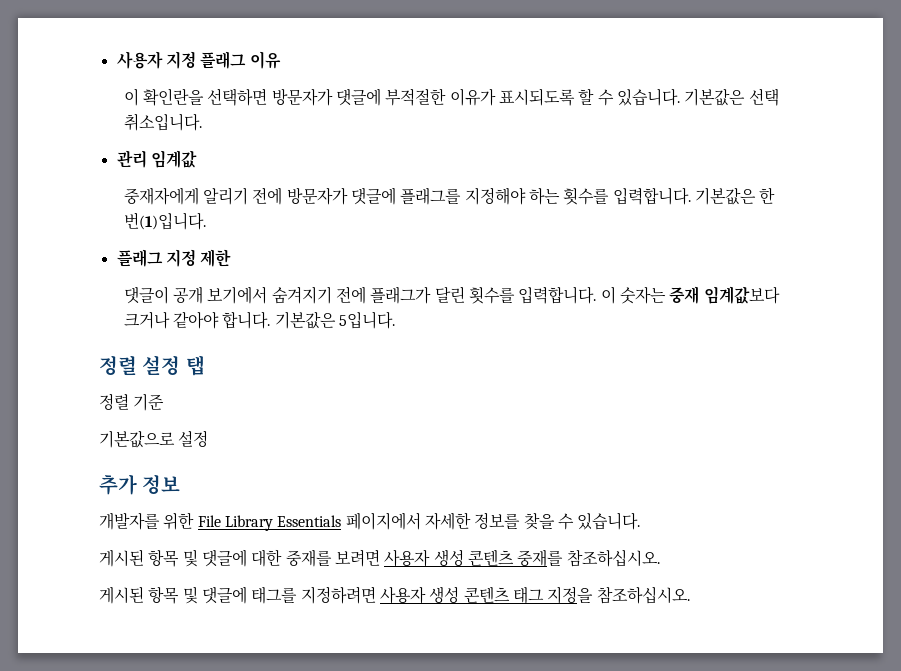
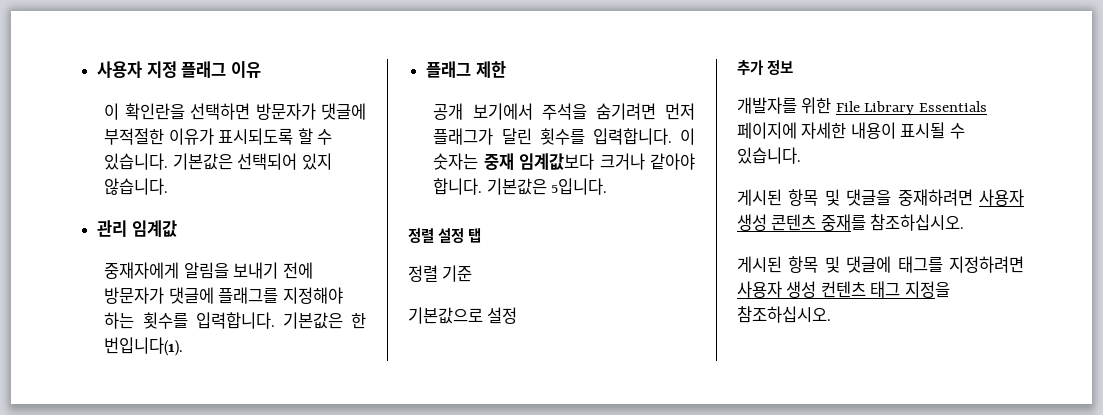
- 기본값은 선택 취소입니다.
+ 기본값은 선택되어 있지 않습니다.
- 중재자에게 알리기 전에 방문자가 댓글에 플래그를 지정해야 하는 횟수를 입력합니다.
+ 중재자에게 알림을 보내기 전에 방문자가 댓글에 플래그를 지정해야 하는 횟수를 입력합니다.
- 기본값은 한 번(1)입니다.
- 플래그 지정 제한
+ 기본값은 한 번입니다(1).
+ 플래그 제한
- 댓글이 공개 보기에서 숨겨지기 전에 플래그가 달린 횟수를 입력합니다.
+ 공개 보기에서 주석을 숨기려면 먼저 플래그가 달린 횟수를 입력합니다.
- 개발자를 위한 File Library Essentials 페이지에서 자세한 정보를 찾을 수 있습니다.
+ 개발자를 위한 File Library Essentials 페이지에 자세한 내용이 표시될 수 있습니다.
- 게시된 항목 및 댓글에 대한 중재를 보려면 사용자 생성 콘텐츠 중재를 참조하십시오.
+ 게시된 항목 및 댓글을 중재하려면 사용자 생성 콘텐츠 중재를 참조하십시오.
- 게시된 항목 및 댓글에 태그를 지정하려면 사용자 생성 콘텐츠 태그 지정을 참조하십시오.
+ 게시된 항목 및 댓글에 태그를 지정하려면 사용자 생성 컨텐츠 태그 지정을 참조하십시오.

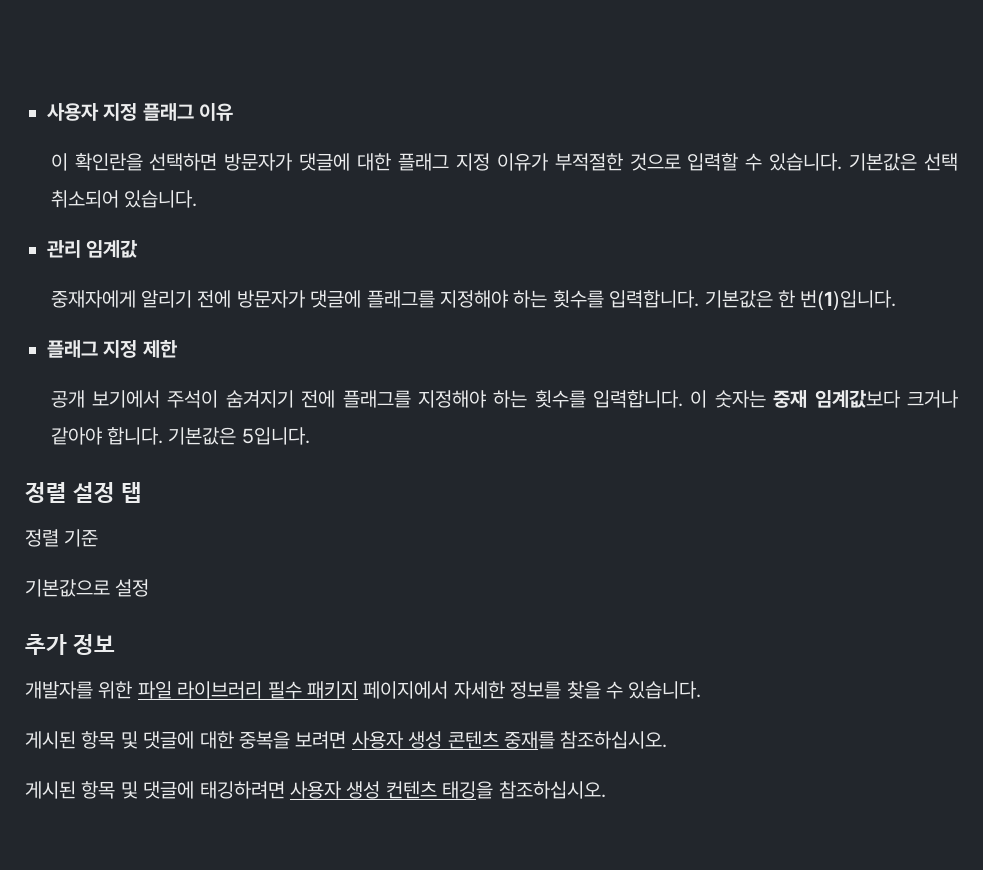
- 이 확인란을 선택하면 방문자가 댓글에 부적절한 이유가 표시되도록 할 수 있습니다. 기본값은 선택되어 있지 않습니다.
+ 이 확인란을 선택하면 방문자가 댓글에 대한 플래그 지정 이유가 부적절한 것으로 입력할 수 있습니다. 기본값은 선택 취소되어 있습니다.
- 중재자에게 알림을 보내기 전에 방문자가 댓글에 플래그를 지정해야 하는 횟수를 입력합니다.
+ 중재자에게 알리기 전에 방문자가 댓글에 플래그를 지정해야 하는 횟수를 입력합니다.
- 기본값은 한 번입니다(1).
- 플래그 제한
+ 기본값은 한 번(1)입니다.
+ 플래그 지정 제한
- 공개 보기에서 주석을 숨기려면 먼저 플래그가 달린 횟수를 입력합니다.
+ 공개 보기에서 주석이 숨겨지기 전에 플래그를 지정해야 하는 횟수를 입력합니다.
- 개발자를 위한 File Library Essentials 페이지에 자세한 내용이 표시될 수 있습니다.
+ 개발자를 위한 파일 라이브러리 필수 패키지 페이지에서 자세한 정보를 찾을 수 있습니다.
- 게시된 항목 및 댓글을 중재하려면 사용자 생성 콘텐츠 중재를 참조하십시오.
+ 게시된 항목 및 댓글에 대한 중복을 보려면 사용자 생성 콘텐츠 중재를 참조하십시오.
- 게시된 항목 및 댓글에 태그를 지정하려면 사용자 생성 컨텐츠 태그 지정을 참조하십시오.
+ 게시된 항목 및 댓글에 태깅하려면 사용자 생성 컨텐츠 태깅을 참조하십시오.

